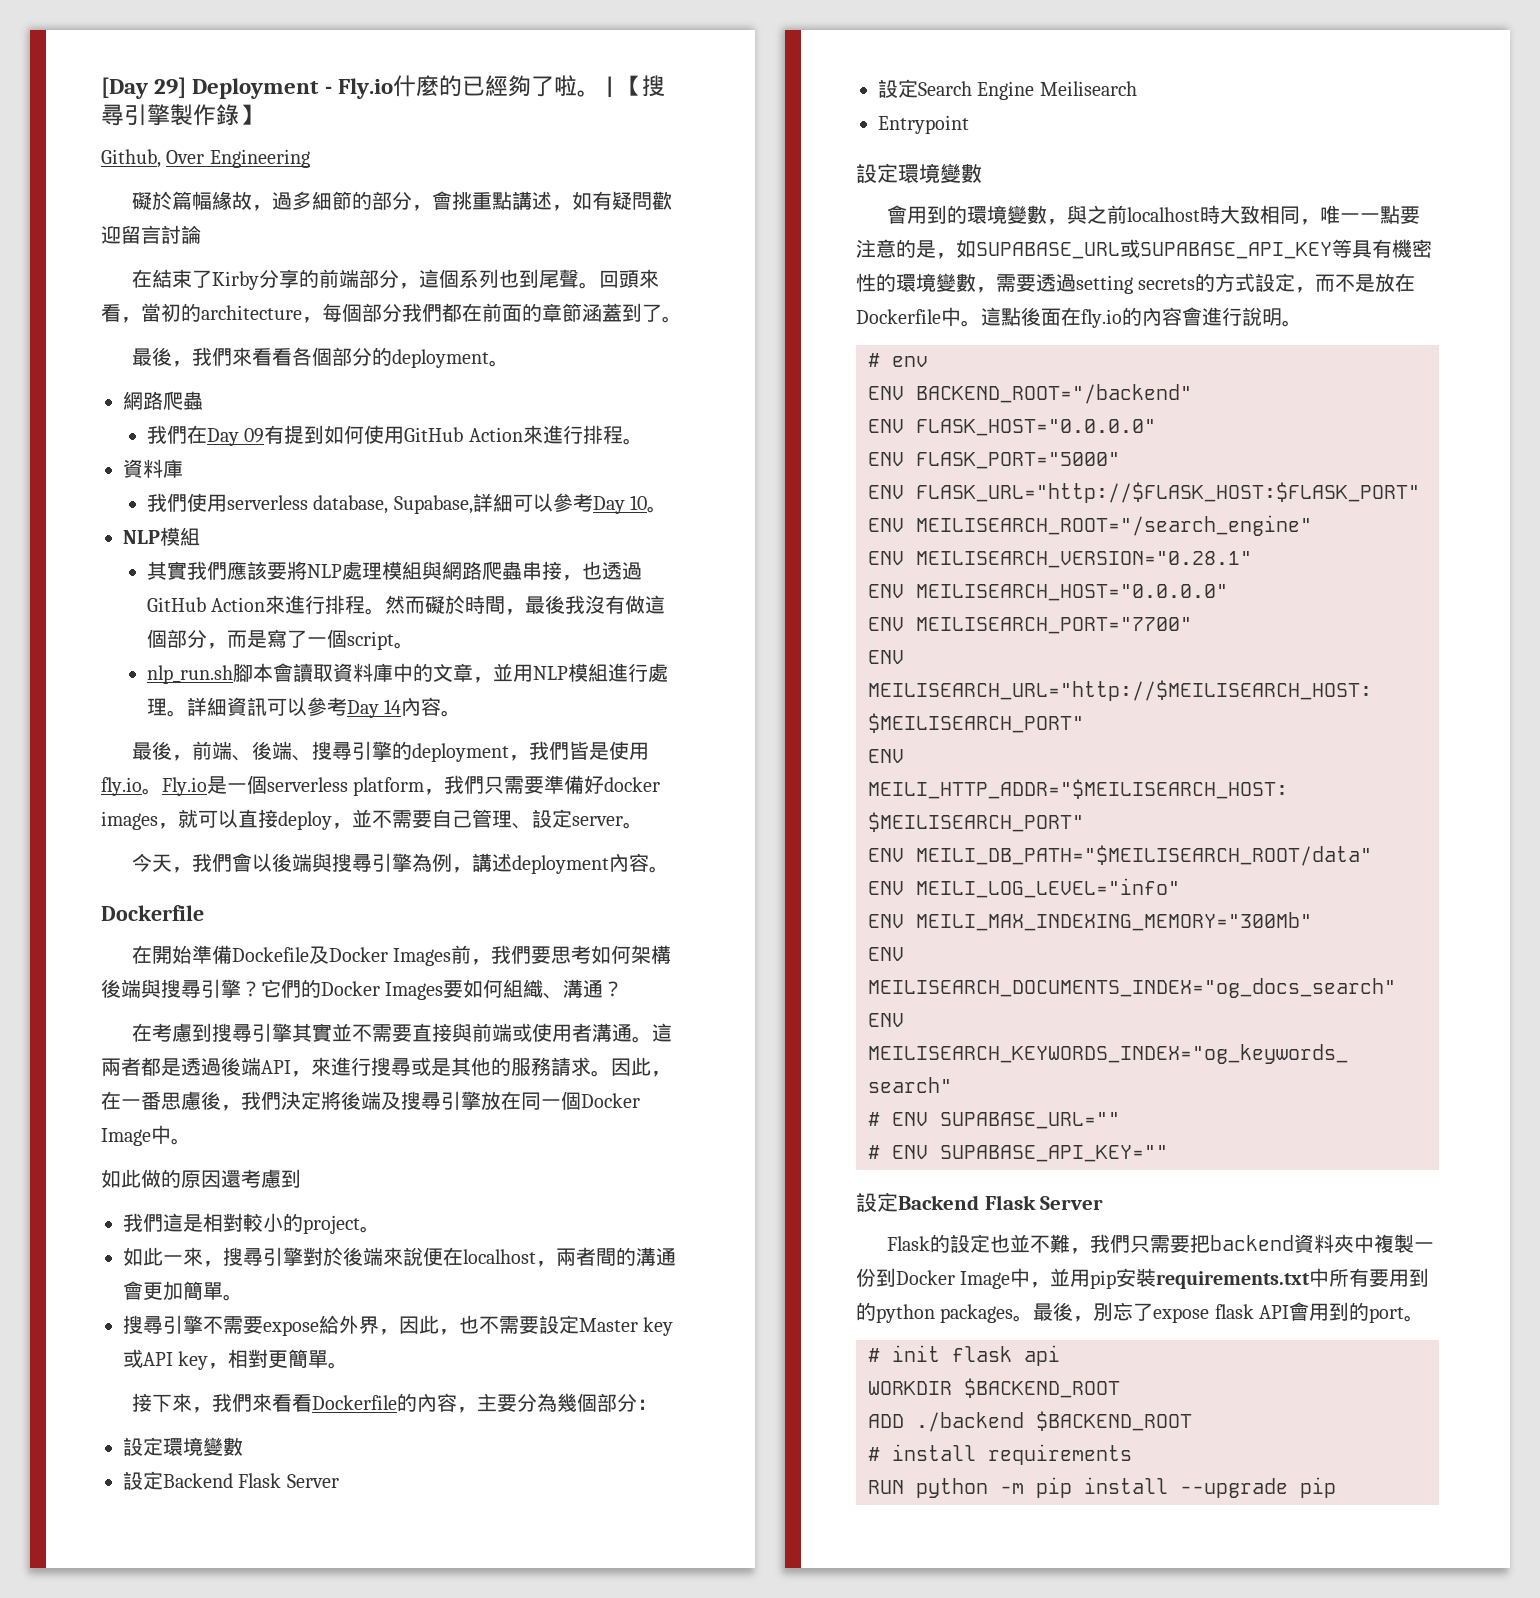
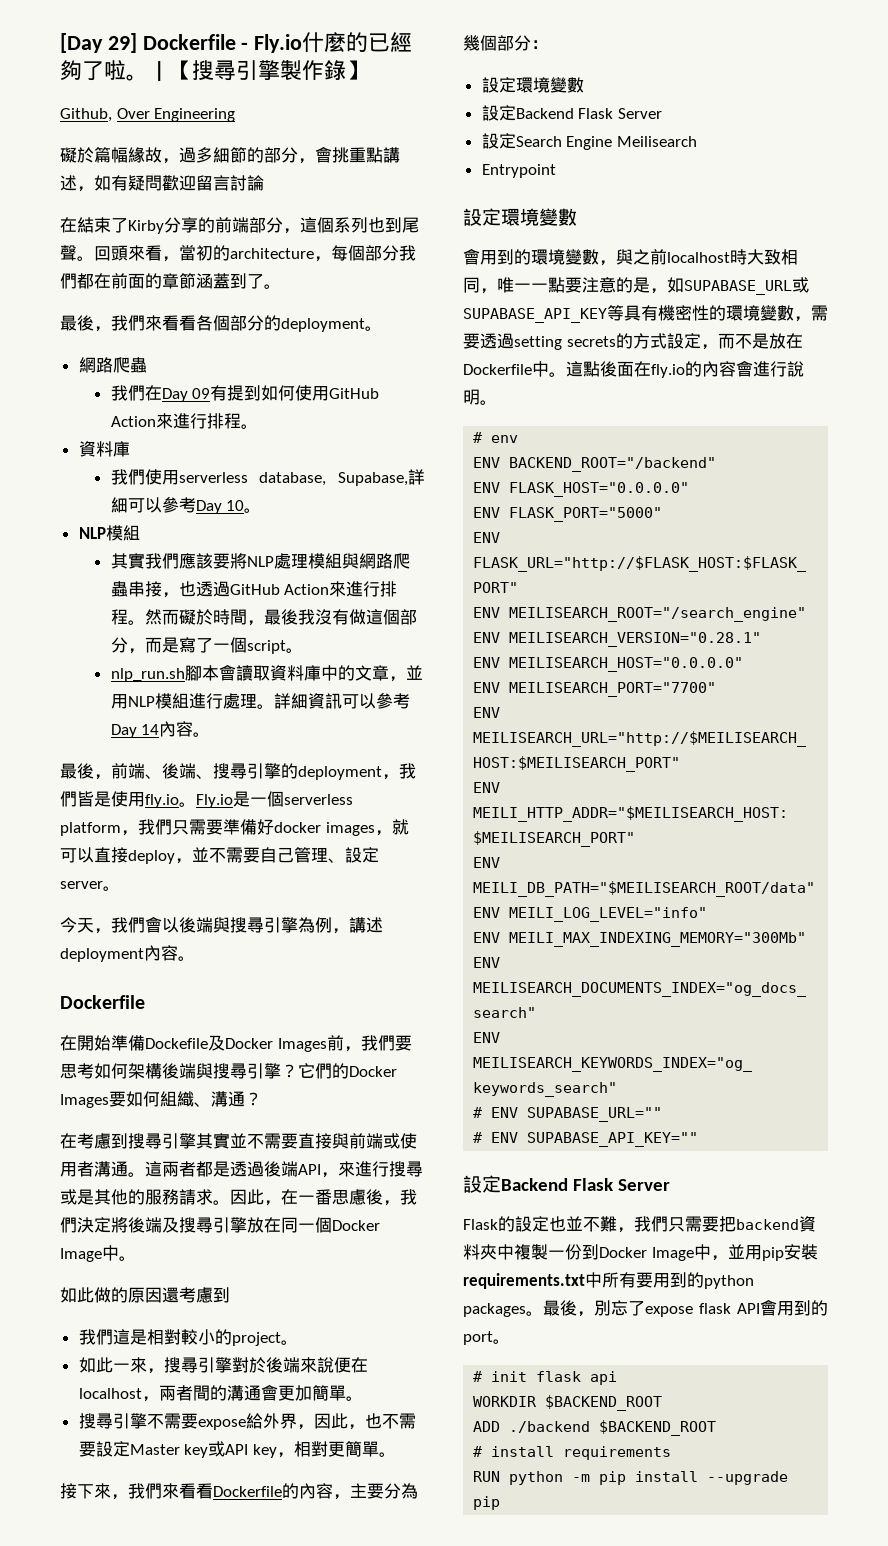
- [Day 29] Deployment - Fly.io什麼的已經夠了啦。
+ [Day 29] Dockerfile - Fly.io什麼的已經夠了啦。

